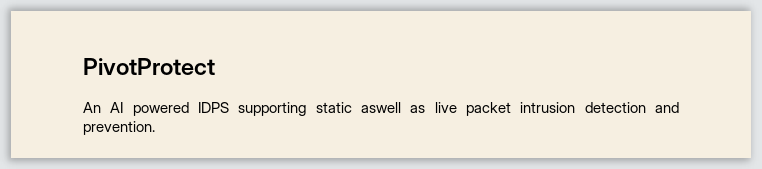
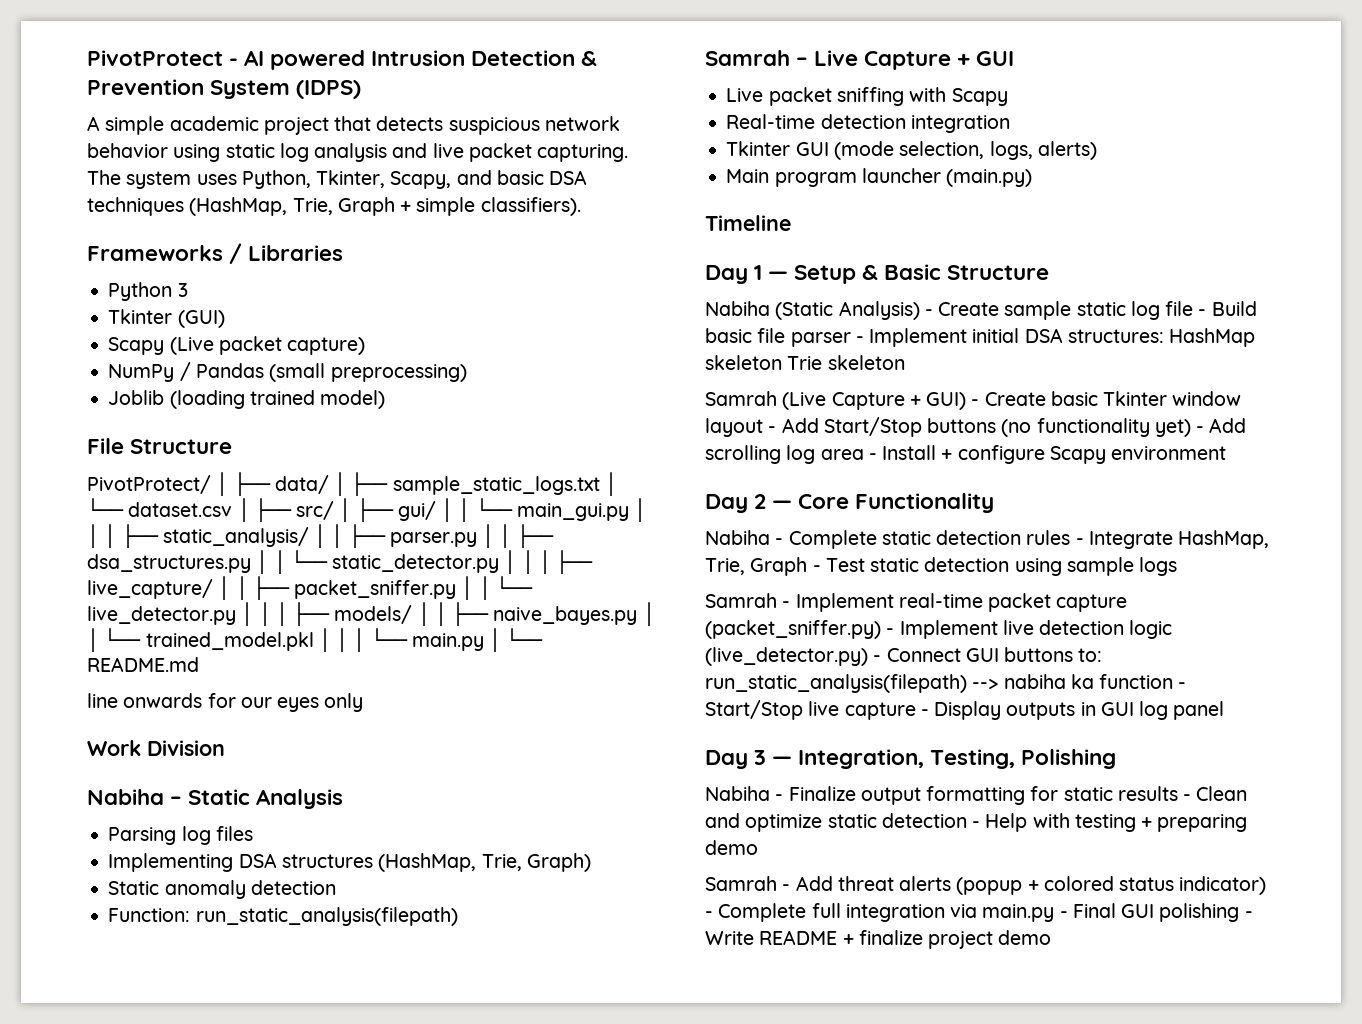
- PivotProtect
- An AI powered IDPS supporting static aswell as live packet intrusion detection and prevention.
+ PivotProtect - AI powered Intrusion Detection & Prevention System (IDPS)
+ A simple academic project that detects suspicious network behavior using static log analysis and live packet capturing. The system uses Python, Tkinter, Scapy, and basic DSA techniques (HashMap, Trie, Graph + simple classifiers).
+ Frameworks / Libraries
+ Python 3
+ Tkinter (GUI)
+ Scapy (Live packet capture)
+ NumPy / Pandas (small preprocessing)
+ Joblib (loading trained model)
+ File Structure
+ PivotProtect/ │ ├── data/ │ ├── sample_static_logs.txt │ └── dataset.csv │ ├── src/ │ ├── gui/ │ │ └── main_gui.py │ │ │ ├── static_analysis/ │ │ ├── parser.py │ │ ├── dsa_structures.py │ │ └── static_detector.py │ │ │ ├── live_capture/ │ │ ├── packet_sniffer.py │ │ └── live_detector.py │ │ │ ├── models/ │ │ ├── naive_bayes.py │ │ └── trained_model.pkl │ │ │ └── main.py │ └── README.md
+ line onwards for our eyes only
+ Work Division
+ Nabiha – Static Analysis
+ Parsing log files
+ Implementing DSA structures (HashMap, Trie, Graph)
+ Static anomaly detection
+ Function: run_static_analysis(filepath)
+ Samrah – Live Capture + GUI
+ Live packet sniffing with Scapy
+ Real-time detection integration
+ Tkinter GUI (mode selection, logs, alerts)
+ Main program launcher (main.py)
+ Timeline
+ Day 1 — Setup & Basic Structure
+ Nabiha (Static Analysis) - Create sample static log file - Build basic file parser - Implement initial DSA structures: HashMap skeleton Trie skeleton
+ Samrah (Live Capture + GUI) - Create basic Tkinter window layout - Add Start/Stop buttons (no functionality yet) - Add scrolling log area - Install + configure Scapy environment
+ Day 2 — Core Functionality
+ Nabiha - Complete static detection rules - Integrate HashMap, Trie, Graph - Test static detection using sample logs
+ Samrah - Implement real-time packet capture (packet_sniffer.py) - Implement live detection logic (live_detector.py) - Connect GUI buttons to: run_static_analysis(filepath) --> nabiha ka function - Start/Stop live capture - Display outputs in GUI log panel
+ Day 3 — Integration, Testing, Polishing
+ Nabiha - Finalize output formatting for static results - Clean and optimize static detection - Help with testing + preparing demo
+ Samrah - Add threat alerts (popup + colored status indicator) - Complete full integration via main.py - Final GUI polishing - Write README + finalize project demo

